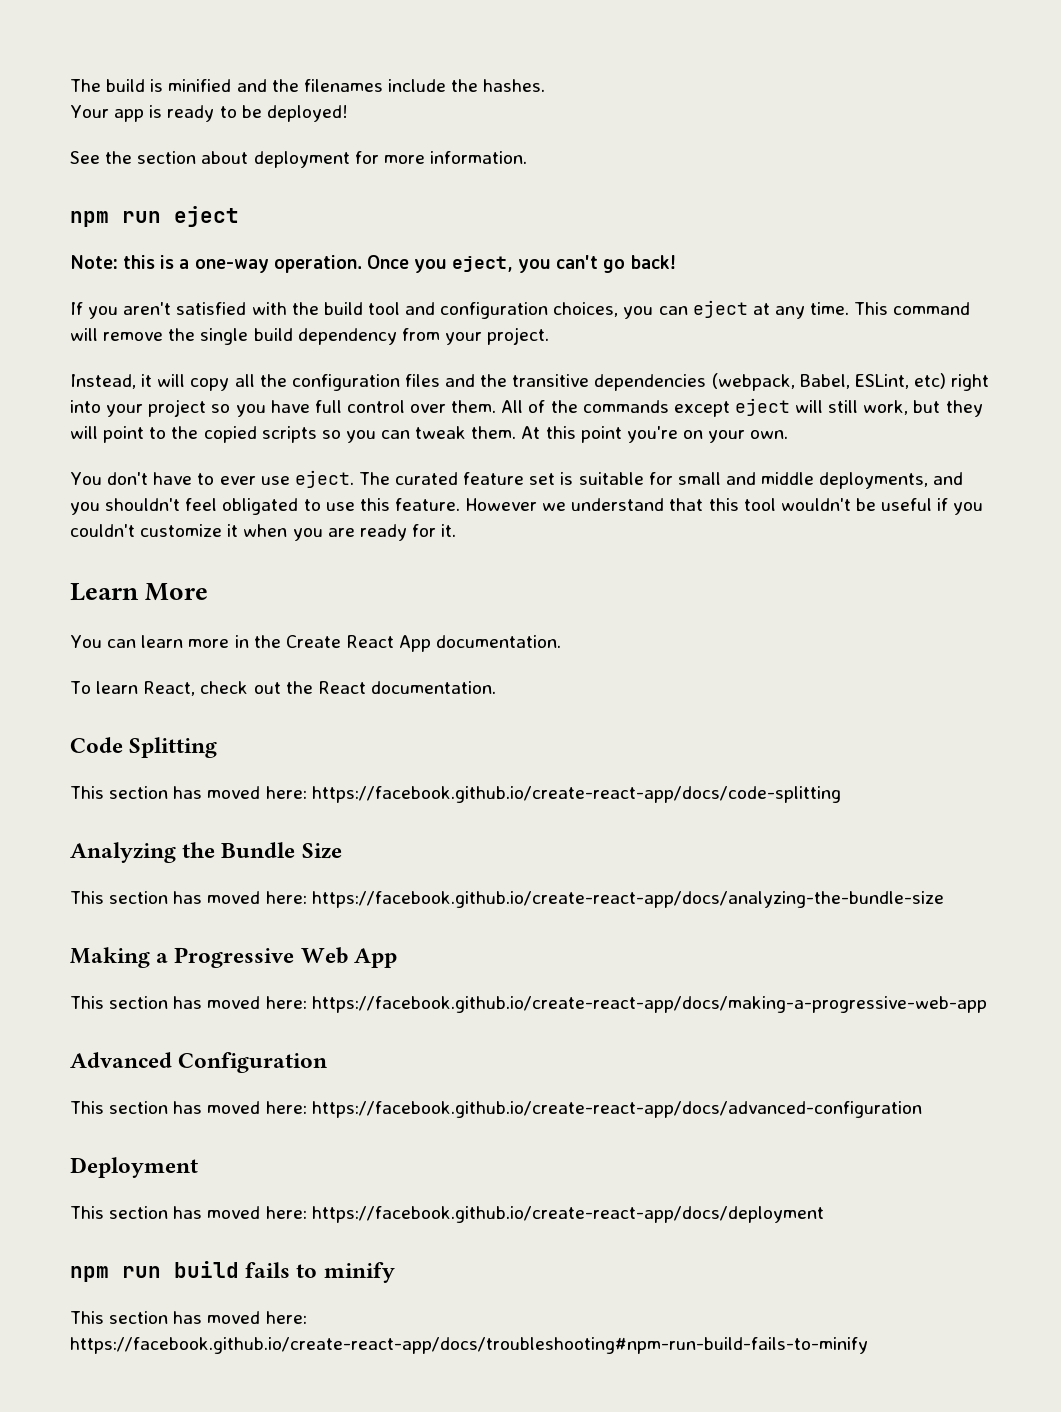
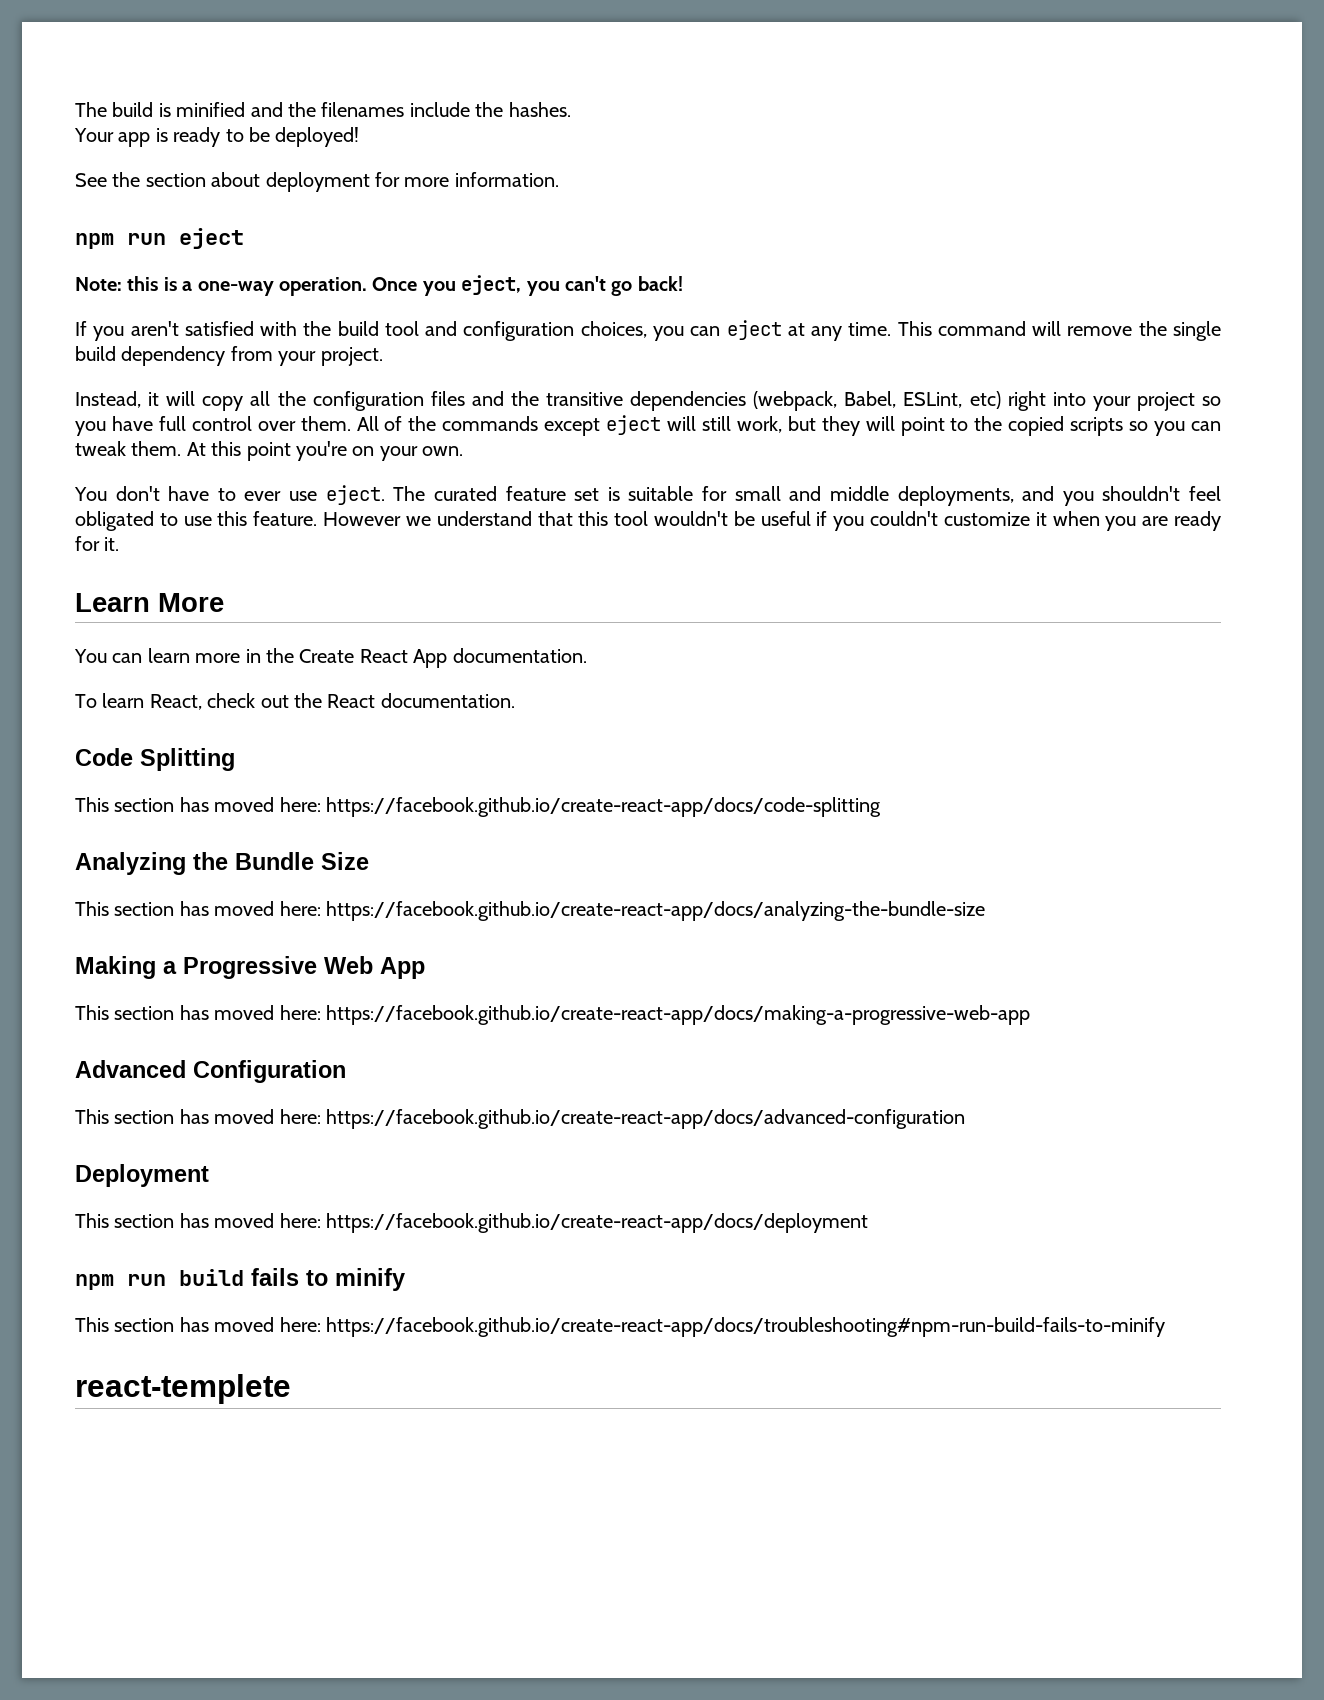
+ react-templete

